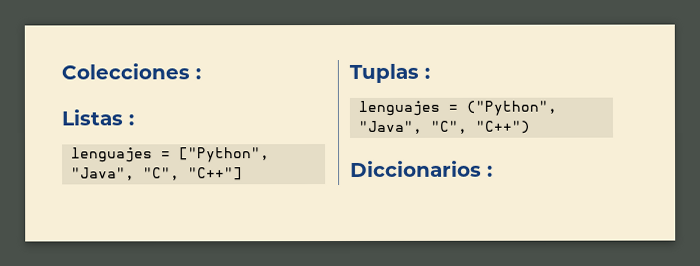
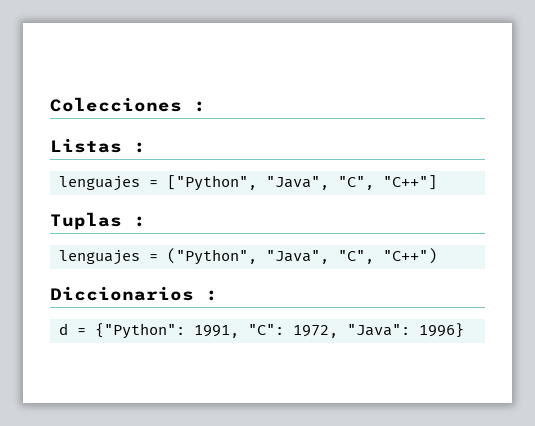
+ d = {"Python": 1991, "C": 1972, "Java": 1996}

